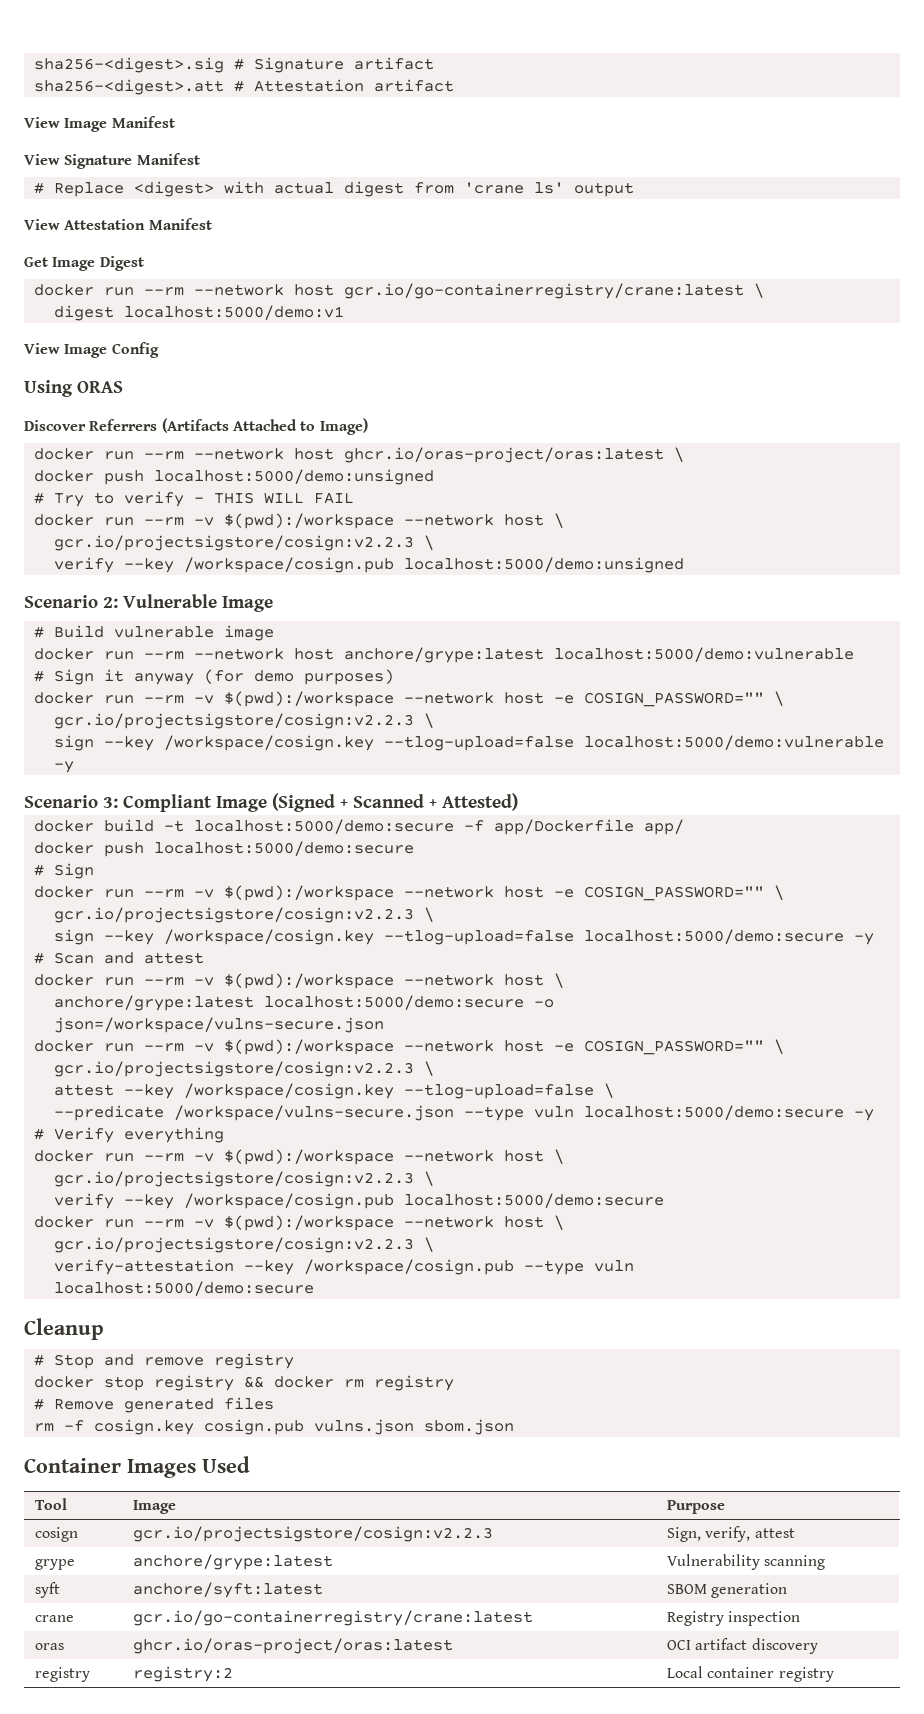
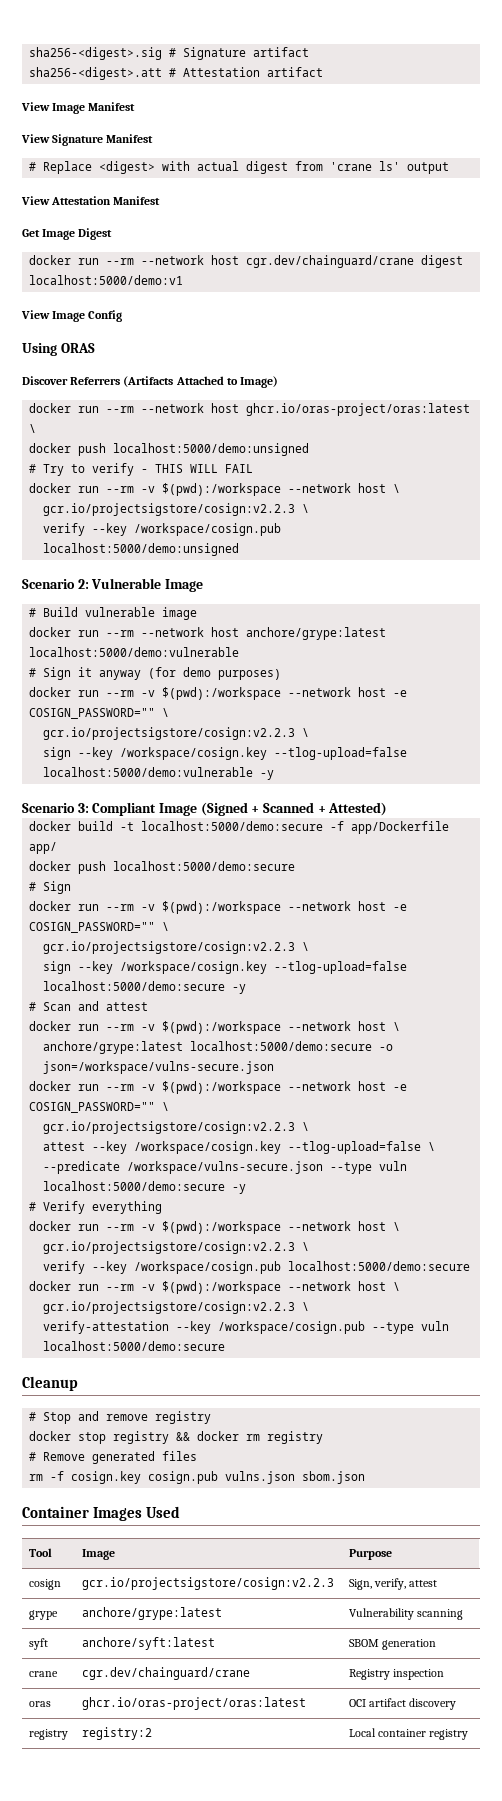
- docker run --rm --network host gcr.io/go-containerregistry/crane:latest \
- digest localhost:5000/demo:v1
+ docker run --rm --network host cgr.dev/chainguard/crane digest localhost:5000/demo:v1
- crane | gcr.io/go-containerregistry/crane:latest | Registry inspection
+ crane | cgr.dev/chainguard/crane | Registry inspection

